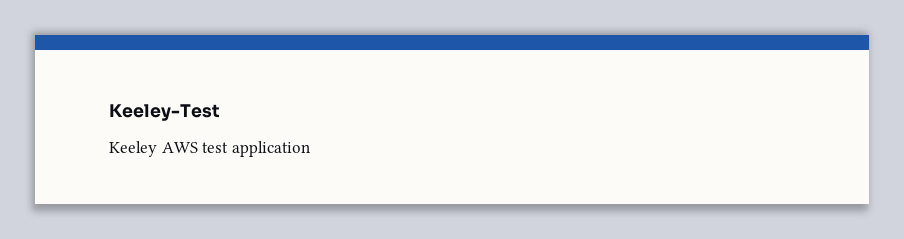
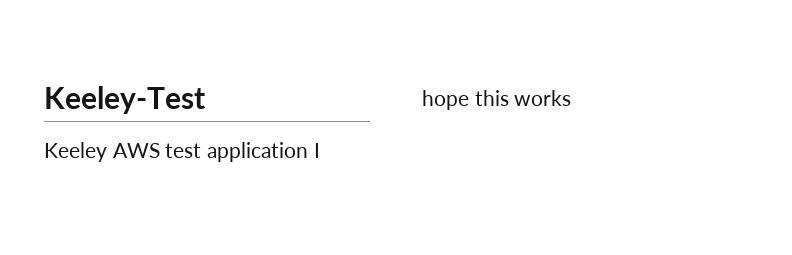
- Keeley AWS test application
+ Keeley AWS test application I hope this works

